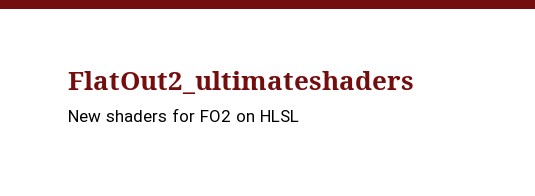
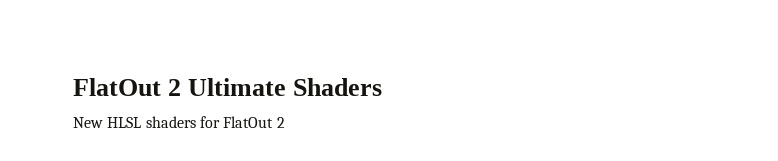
- FlatOut2_ultimateshaders
+ FlatOut 2 Ultimate Shaders
- New shaders for FO2 on HLSL
+ New HLSL shaders for FlatOut 2

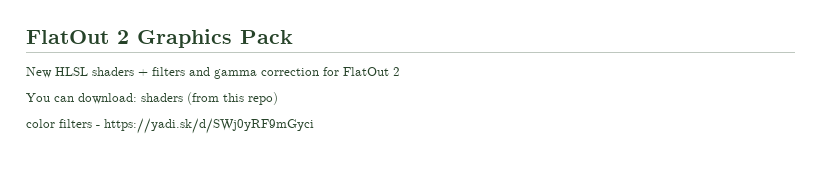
- FlatOut 2 Ultimate Shaders
+ FlatOut 2 Graphics Pack
- New HLSL shaders for FlatOut 2
+ New HLSL shaders + filters and gamma correction for FlatOut 2
+ You can download: shaders (from this repo)
+ color filters - https://yadi.sk/d/SWj0yRF9mGyci

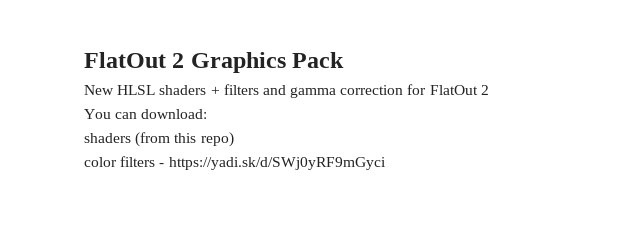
- You can download: shaders (from this repo)
+ You can download:
+ shaders (from this repo)

